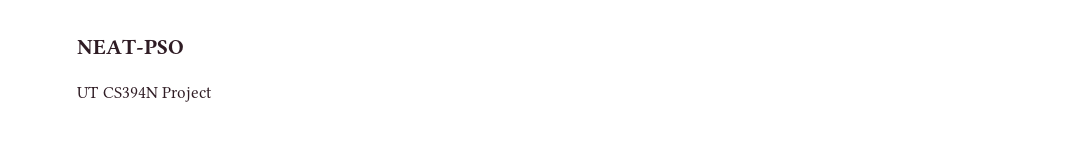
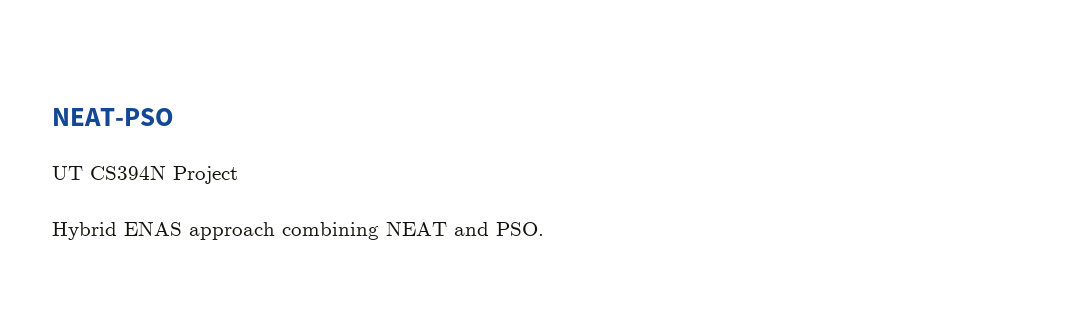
+ Hybrid ENAS approach combining NEAT and PSO.

